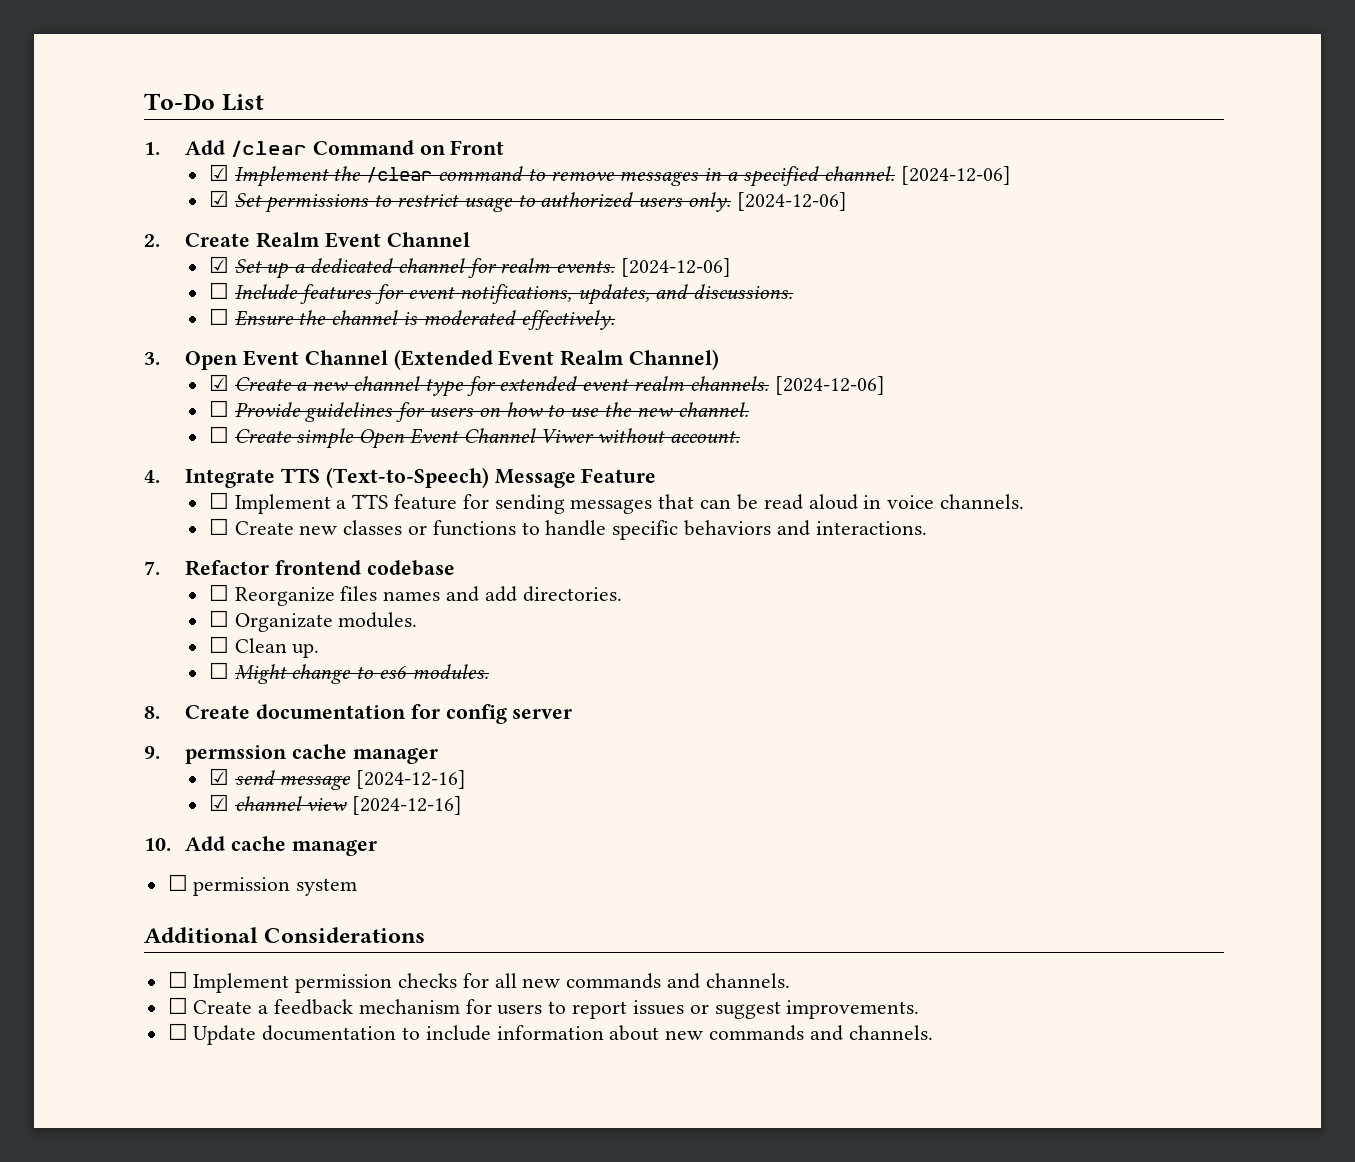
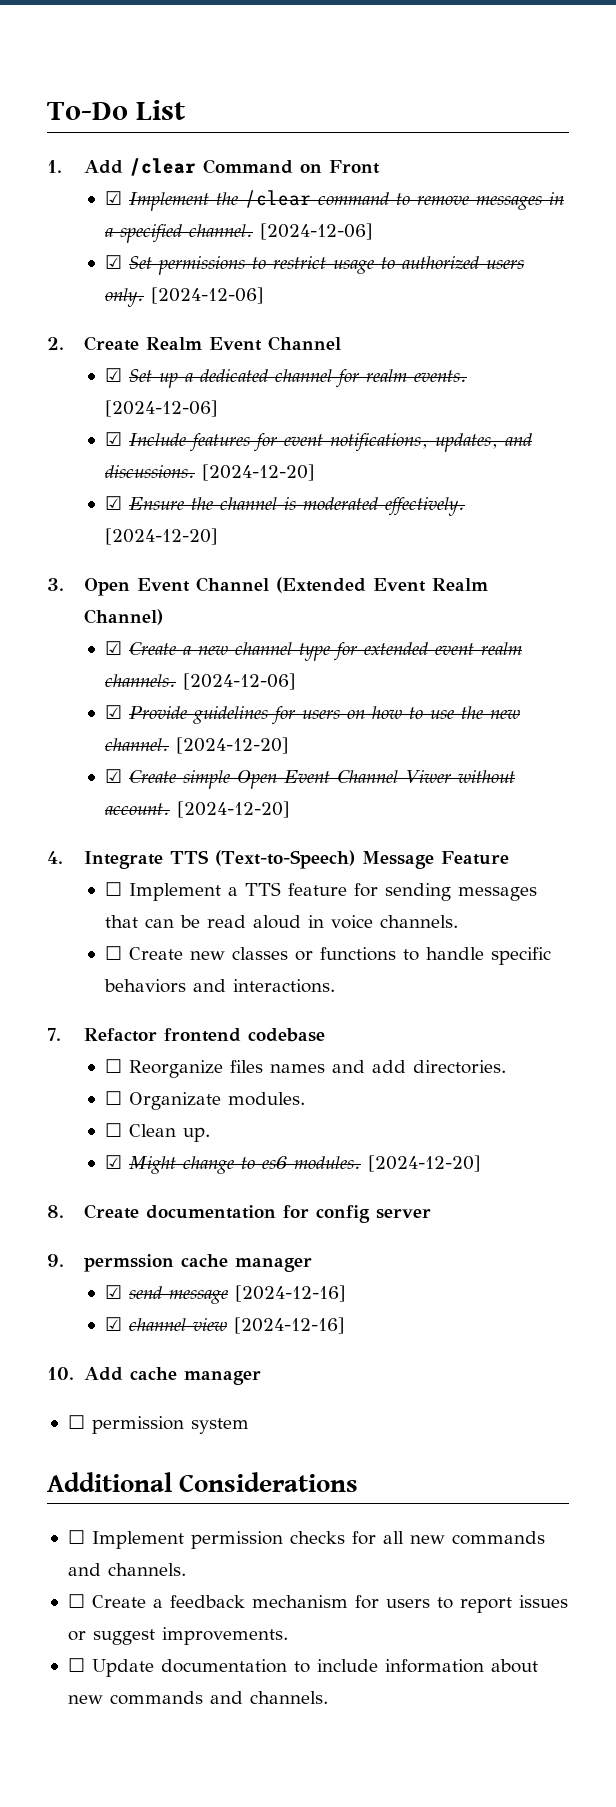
- ☐ Include features for event notifications, updates, and discussions.
- ☐ Ensure the channel is moderated effectively.
+ ☑ Include features for event notifications, updates, and discussions. [2024-12-20]
+ ☑ Ensure the channel is moderated effectively. [2024-12-20]
- ☐ Provide guidelines for users on how to use the new channel.
- ☐ Create simple Open Event Channel Viwer without account.
+ ☑ Provide guidelines for users on how to use the new channel. [2024-12-20]
+ ☑ Create simple Open Event Channel Viwer without account. [2024-12-20]
- ☐ Might change to es6 modules.
+ ☑ Might change to es6 modules. [2024-12-20]

